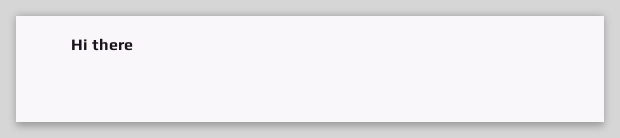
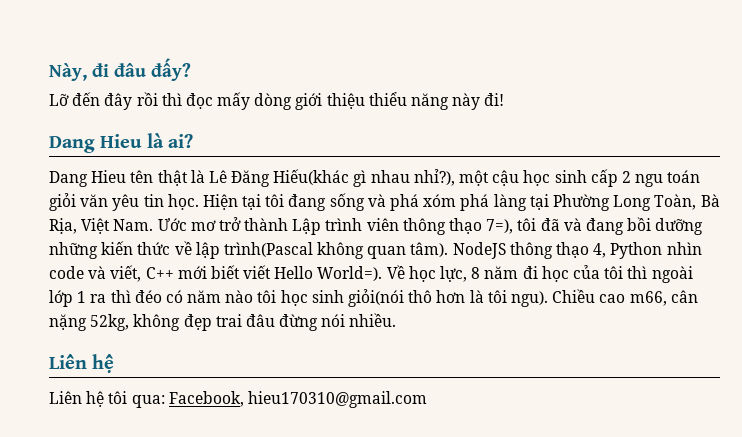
- Hi there
+ Này, đi đâu đấy?
+ Lỡ đến đây rồi thì đọc mấy dòng giới thiệu thiểu năng này đi!
+ Dang Hieu là ai?
+ Dang Hieu tên thật là Lê Đăng Hiếu(khác gì nhau nhỉ?), một cậu học sinh cấp 2 ngu toán giỏi văn yêu tin học. Hiện tại tôi đang sống và phá xóm phá làng tại Phường Long Toàn, Bà Rịa, Việt Nam. Ước mơ trở thành Lập trình viên thông thạo 7=), tôi đã và đang bồi dưỡng những kiến thức về lập trình(Pascal không quan tâm). NodeJS thông thạo 4, Python nhìn code và viết, C++ mới biết viết Hello World=). Về học lực, 8 năm đi học của tôi thì ngoài lớp 1 ra thì đéo có năm nào tôi học sinh giỏi(nói thô hơn là tôi ngu). Chiều cao m66, cân nặng 52kg, không đẹp trai đâu đừng nói nhiều.
+ Liên hệ
+ Liên hệ tôi qua: Facebook, hieu170310@gmail.com

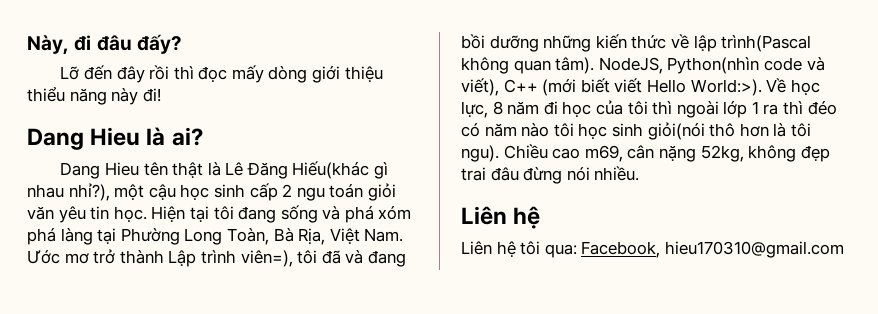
- Hiện tại tôi đang sống và phá xóm phá làng tại Phường Long Toàn, Bà Rịa, Việt Nam. Ước mơ trở thành Lập trình viên thông thạo 7=), tôi đã và đang bồi dưỡng những kiến thức về lập trình(Pascal không quan tâm).
+ Hiện tại tôi đang sống và phá xóm phá làng tại Phường Long Toàn, Bà Rịa, Việt Nam. Ước mơ trở thành Lập trình viên=), tôi đã và đang bồi dưỡng những kiến thức về lập trình(Pascal không quan tâm).
- NodeJS thông thạo 4, Python nhìn code và viết, C++ mới biết viết Hello World=).
+ NodeJS, Python(nhìn code và viết), C++ (mới biết viết Hello World:>).
- Chiều cao m66, cân nặng 52kg, không đẹp trai đâu đừng nói nhiều.
+ Chiều cao m69, cân nặng 52kg, không đẹp trai đâu đừng nói nhiều.

